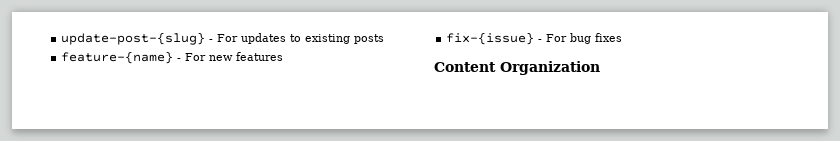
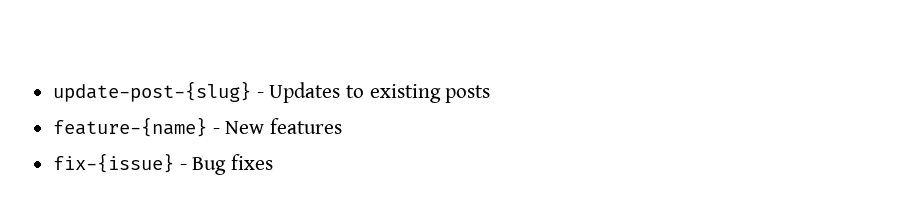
- update-post-{slug} - For updates to existing posts
+ update-post-{slug} - Updates to existing posts
- feature-{name} - For new features
+ feature-{name} - New features
- fix-{issue} - For bug fixes
+ fix-{issue} - Bug fixes
- Content Organization

